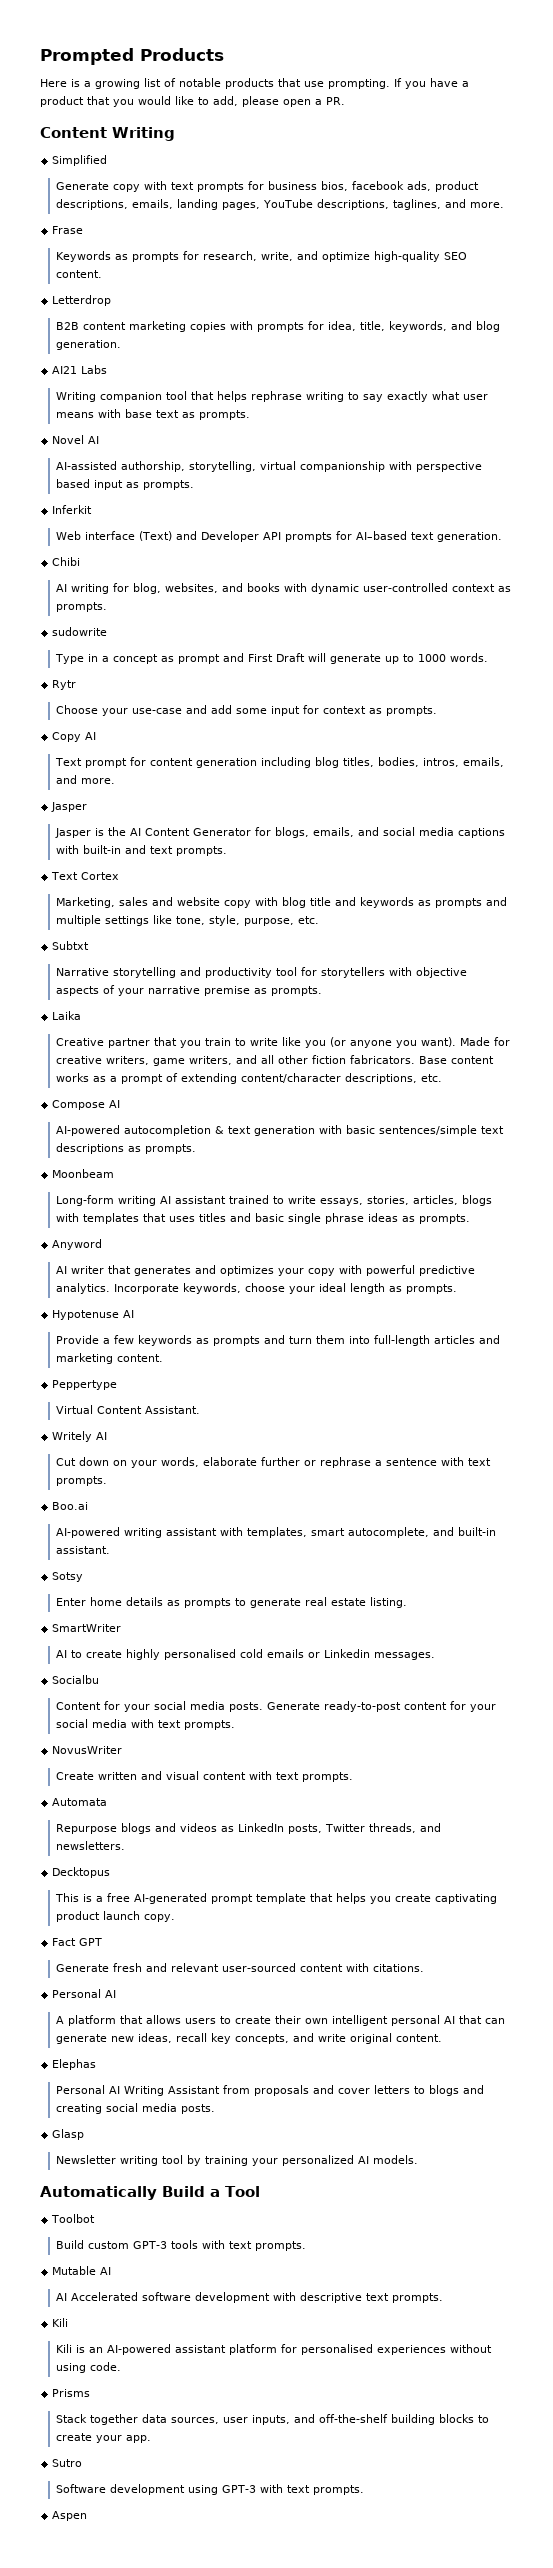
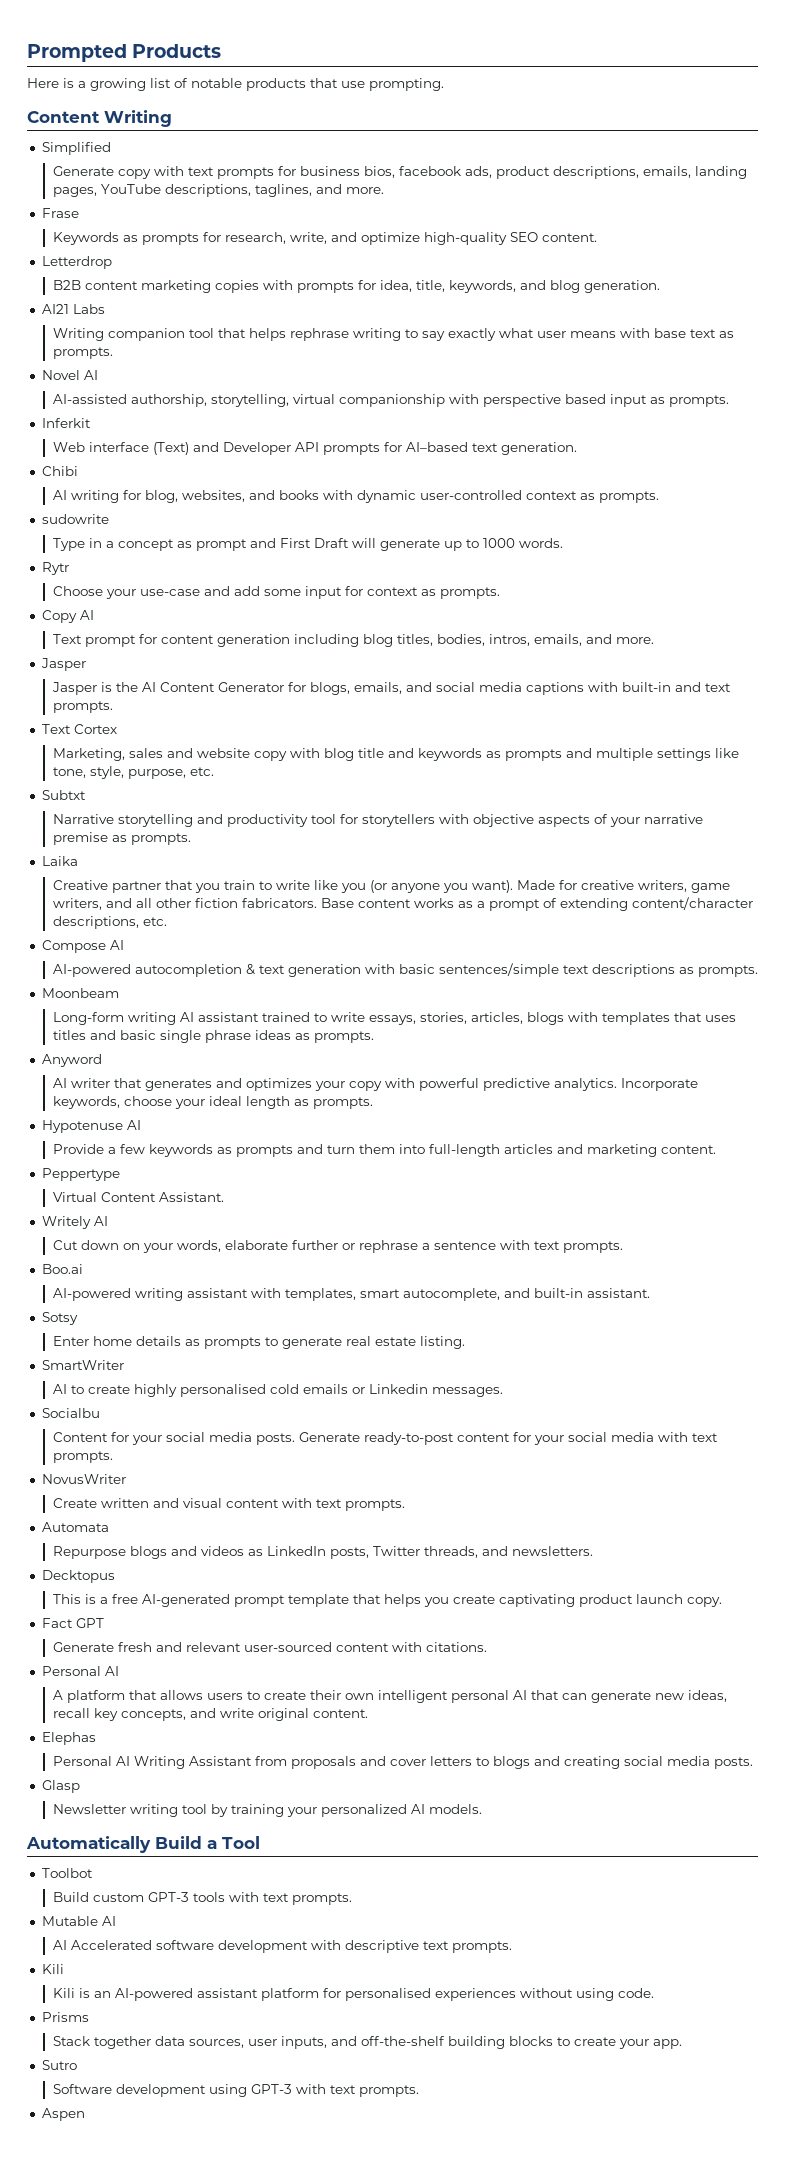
- If you have a product that you would like to add, please open a PR.

